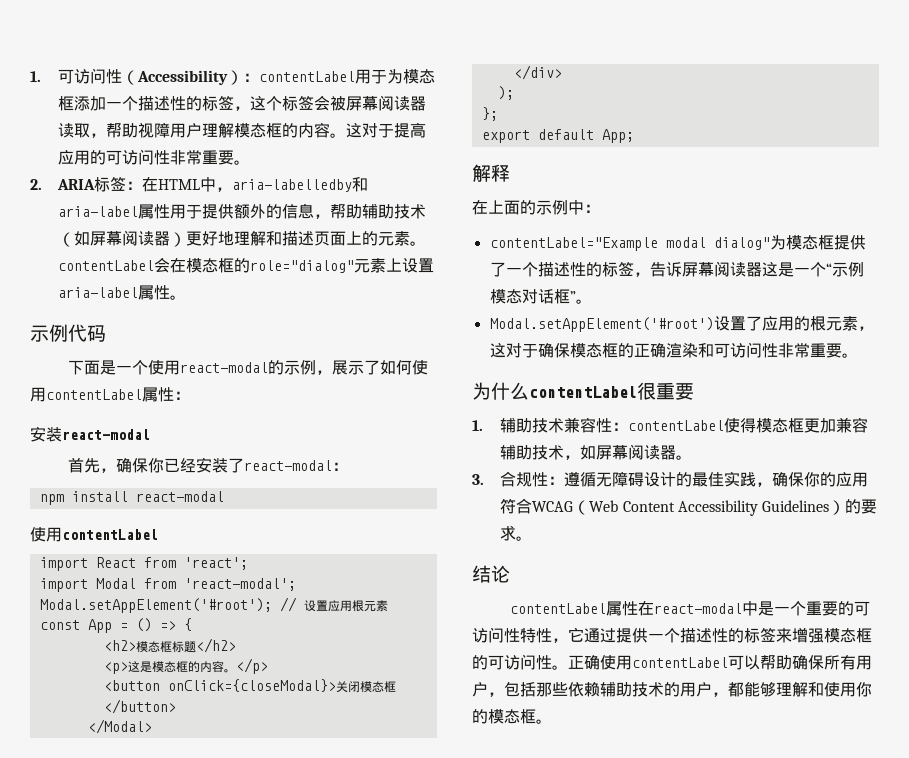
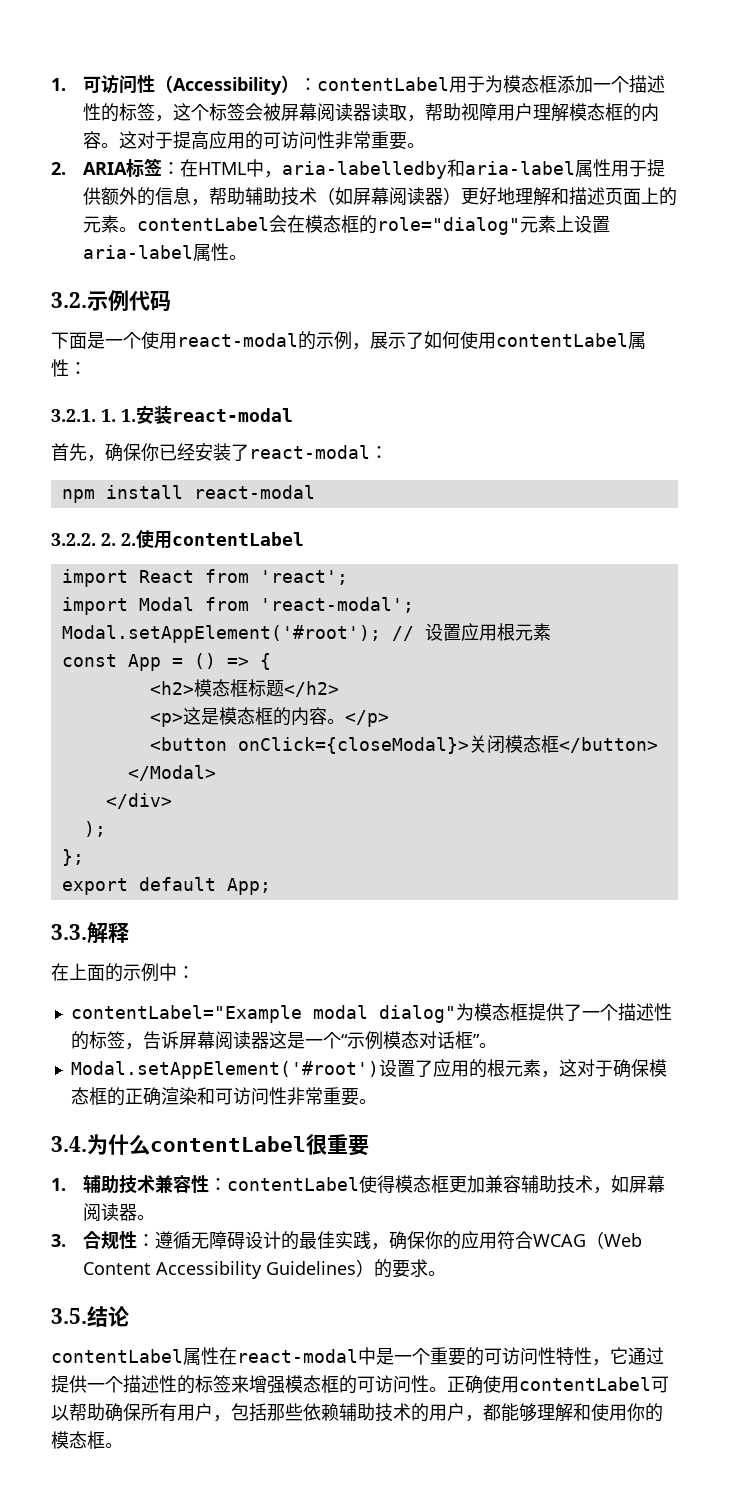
- 示例代码
+ 3.2.示例代码
- 安装react-modal
+ 3.2.1. 1. 1.安装react-modal
  npm install react-modal
- 使用contentLabel
+ 3.2.2. 2. 2.使用contentLabel
- 解释
+ 3.3.解释
- 为什么contentLabel很重要
+ 3.4.为什么contentLabel很重要
- 结论
+ 3.5.结论

